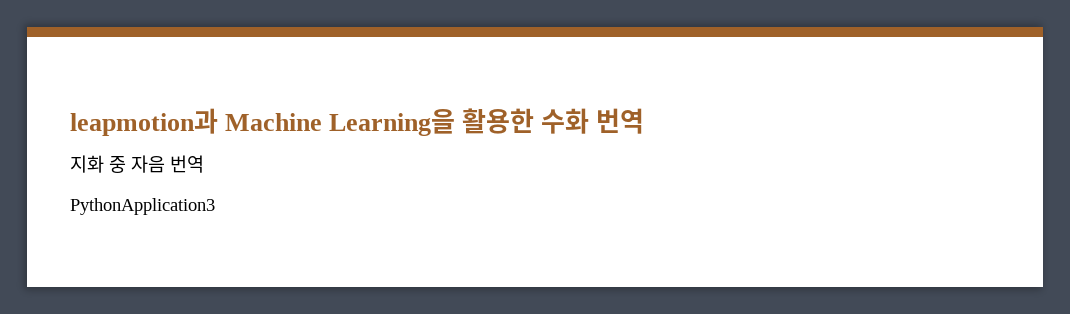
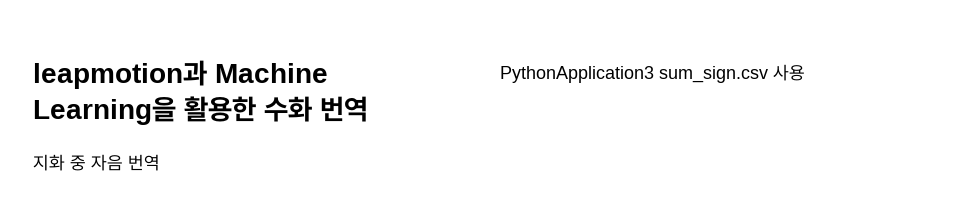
- PythonApplication3
+ PythonApplication3 sum_sign.csv 사용

